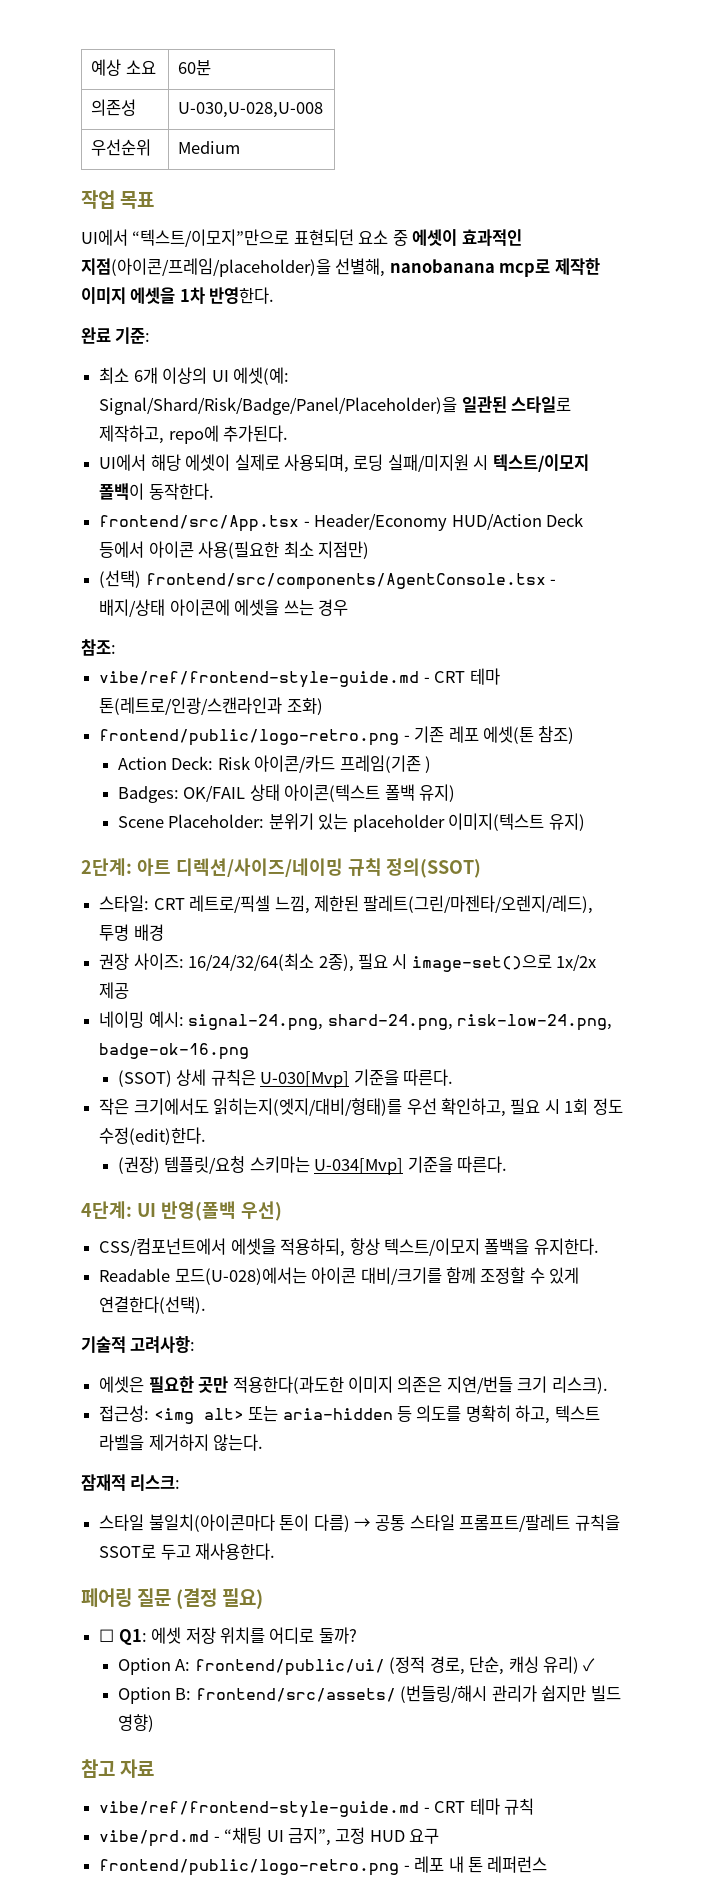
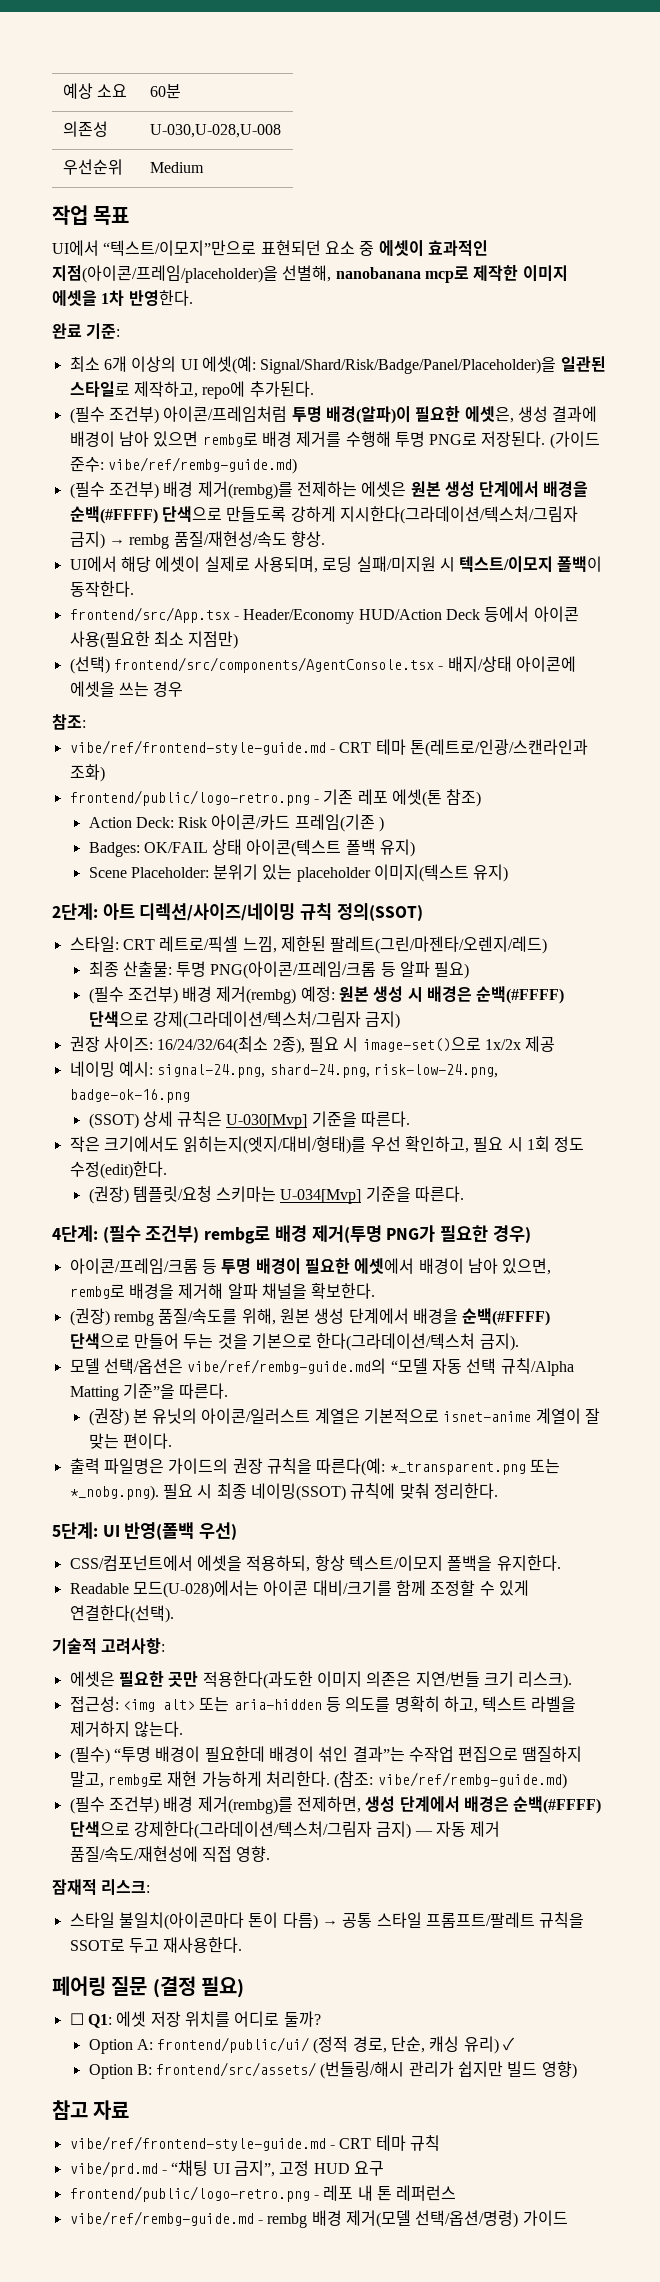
+ (필수 조건부) 아이콘/프레임처럼 투명 배경(알파)이 필요한 에셋은, 생성 결과에 배경이 남아 있으면 rembg로 배경 제거를 수행해 투명 PNG로 저장된다. (가이드 준수: vibe/ref/rembg-guide.md)
+ (필수 조건부) 배경 제거(rembg)를 전제하는 에셋은 원본 생성 단계에서 배경을 순백(#FFFF) 단색으로 만들도록 강하게 지시한다(그라데이션/텍스처/그림자 금지) → rembg 품질/재현성/속도 향상.
- 스타일: CRT 레트로/픽셀 느낌, 제한된 팔레트(그린/마젠타/오렌지/레드), 투명 배경
+ 스타일: CRT 레트로/픽셀 느낌, 제한된 팔레트(그린/마젠타/오렌지/레드)
+ 최종 산출물: 투명 PNG(아이콘/프레임/크롬 등 알파 필요)
+ (필수 조건부) 배경 제거(rembg) 예정: 원본 생성 시 배경은 순백(#FFFF) 단색으로 강제(그라데이션/텍스처/그림자 금지)
- 4단계: UI 반영(폴백 우선)
+ 4단계: (필수 조건부) rembg로 배경 제거(투명 PNG가 필요한 경우)
+ 아이콘/프레임/크롬 등 투명 배경이 필요한 에셋에서 배경이 남아 있으면, rembg로 배경을 제거해 알파 채널을 확보한다.
+ (권장) rembg 품질/속도를 위해, 원본 생성 단계에서 배경을 순백(#FFFF) 단색으로 만들어 두는 것을 기본으로 한다(그라데이션/텍스처 금지).
+ 모델 선택/옵션은 vibe/ref/rembg-guide.md의 “모델 자동 선택 규칙/Alpha Matting 기준”을 따른다.
+ (권장) 본 유닛의 아이콘/일러스트 계열은 기본적으로 isnet-anime 계열이 잘 맞는 편이다.
+ 출력 파일명은 가이드의 권장 규칙을 따른다(예: *_transparent.png 또는 *_nobg.png). 필요 시 최종 네이밍(SSOT) 규칙에 맞춰 정리한다.
+ 5단계: UI 반영(폴백 우선)
+ (필수) “투명 배경이 필요한데 배경이 섞인 결과”는 수작업 편집으로 땜질하지 말고, rembg로 재현 가능하게 처리한다. (참조: vibe/ref/rembg-guide.md)
+ (필수 조건부) 배경 제거(rembg)를 전제하면, 생성 단계에서 배경은 순백(#FFFF) 단색으로 강제한다(그라데이션/텍스처/그림자 금지) — 자동 제거 품질/속도/재현성에 직접 영향.
+ vibe/ref/rembg-guide.md - rembg 배경 제거(모델 선택/옵션/명령) 가이드

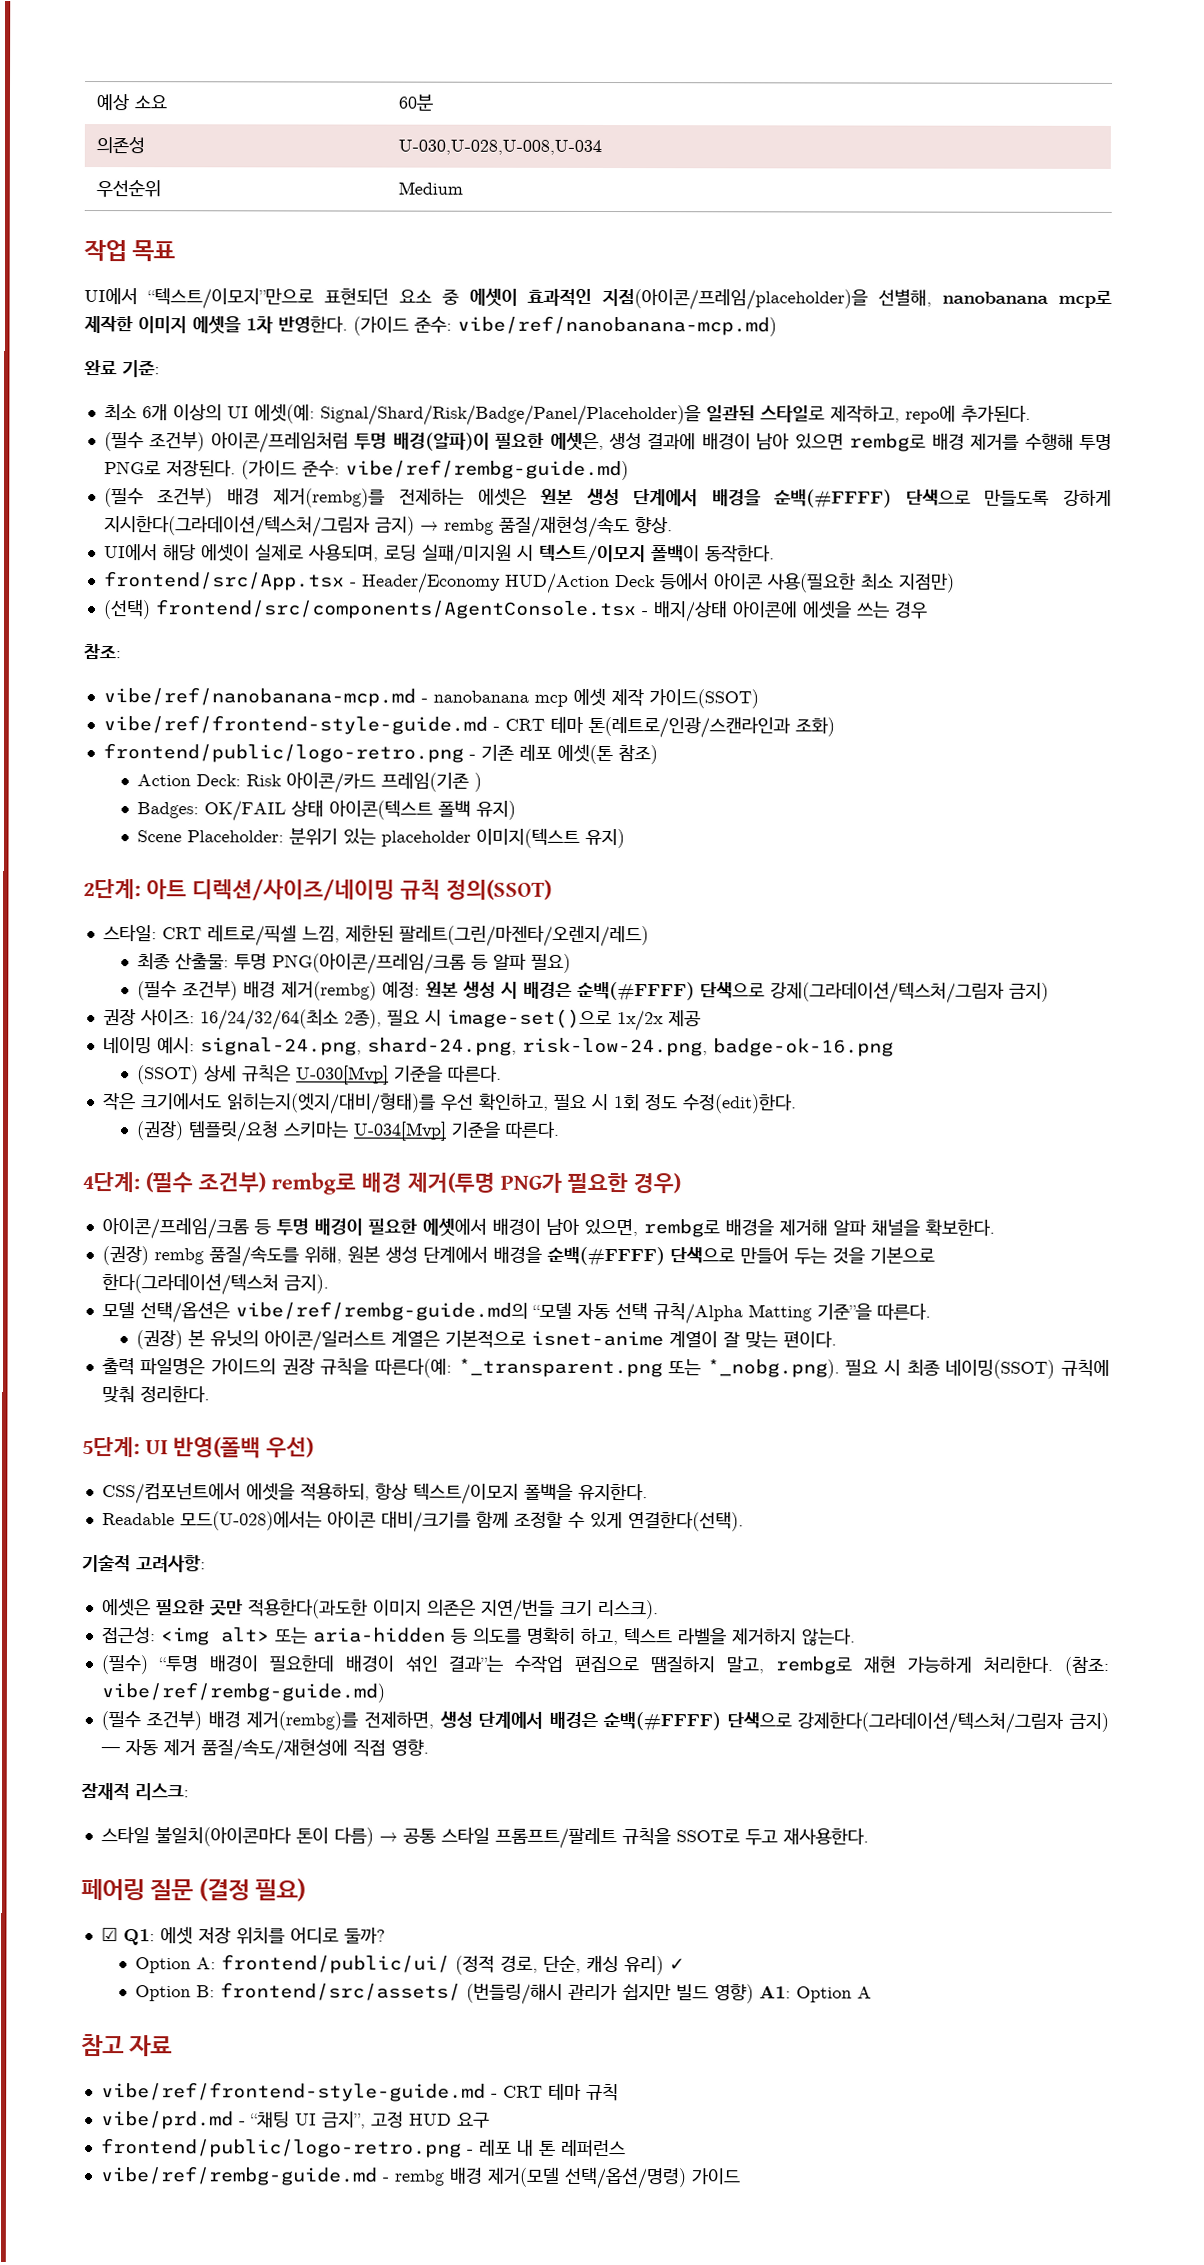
- 의존성 | U-030,U-028,U-008
+ 의존성 | U-030,U-028,U-008,U-034
+ (가이드 준수: vibe/ref/nanobanana-mcp.md)
+ vibe/ref/nanobanana-mcp.md - nanobanana mcp 에셋 제작 가이드(SSOT)
- ☐ Q1: 에셋 저장 위치를 어디로 둘까?
+ ☑ Q1: 에셋 저장 위치를 어디로 둘까?
- Option B: frontend/src/assets/ (번들링/해시 관리가 쉽지만 빌드 영향)
+ Option B: frontend/src/assets/ (번들링/해시 관리가 쉽지만 빌드 영향) A1: Option A

